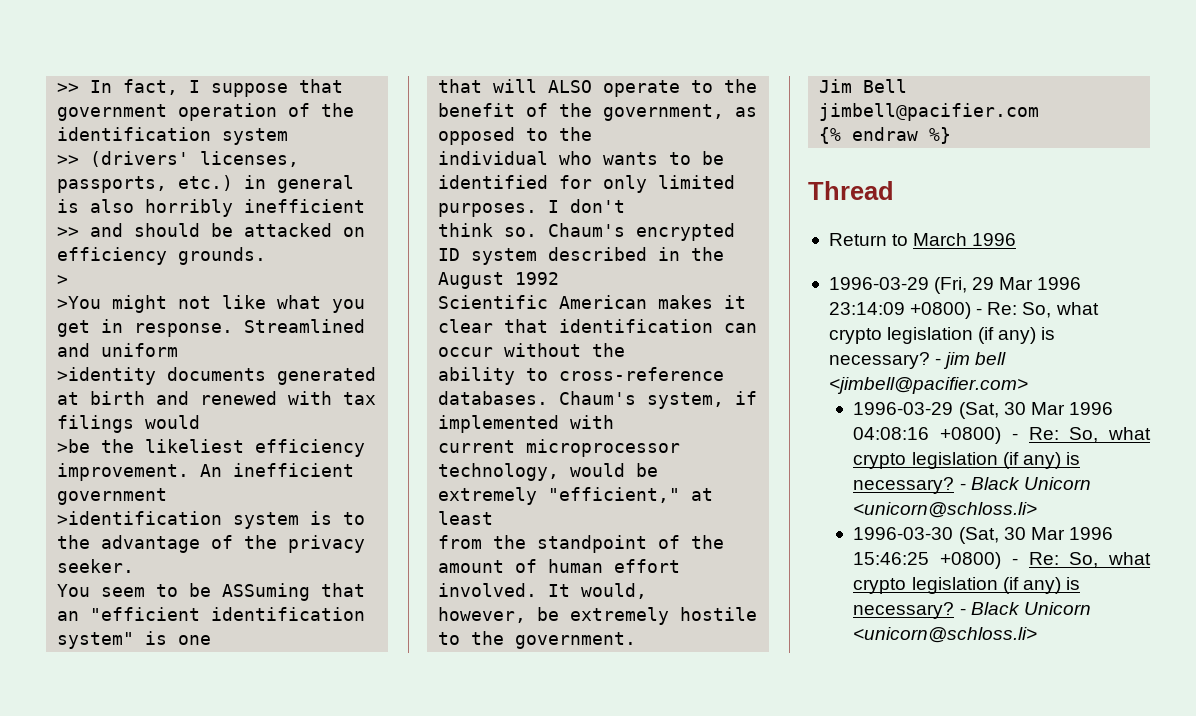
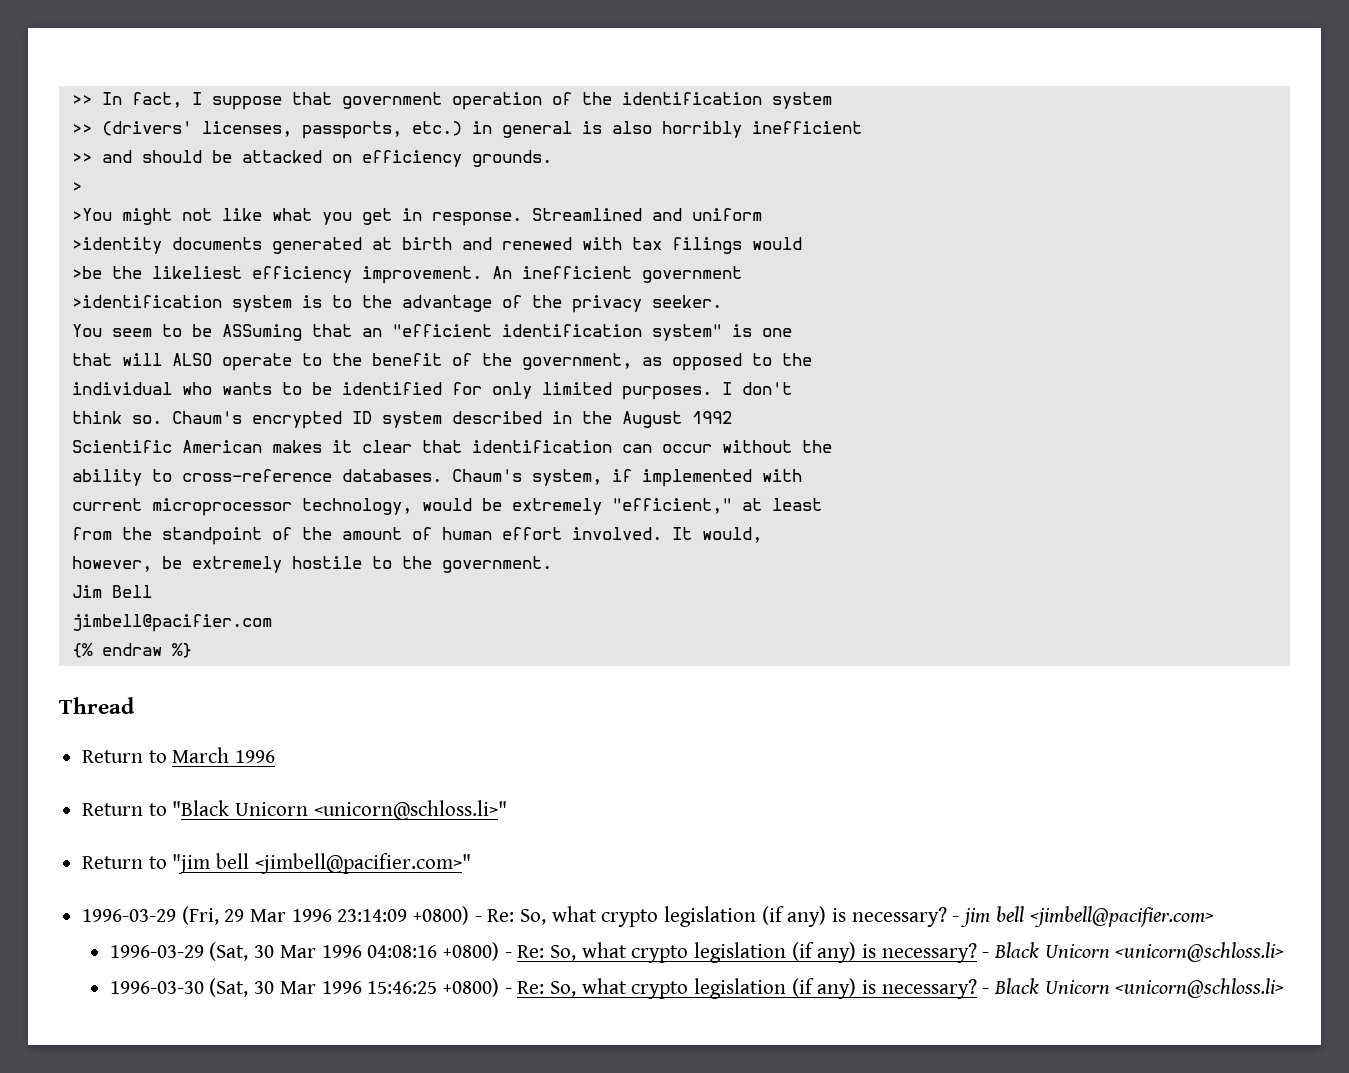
+ Return to "Black Unicorn <unicorn@schloss.li>"
+ Return to "jim bell <jimbell@pacifier.com>"

